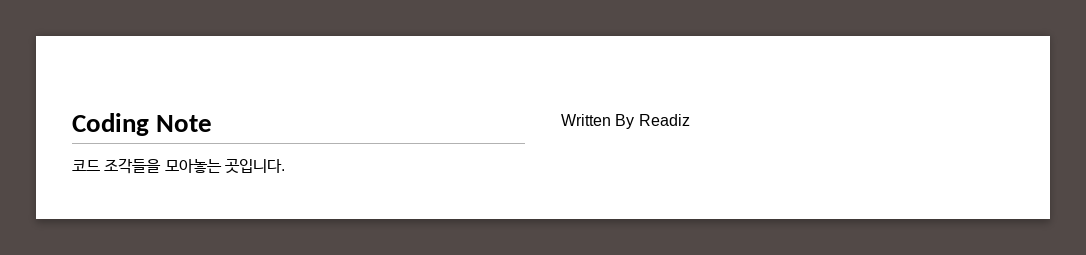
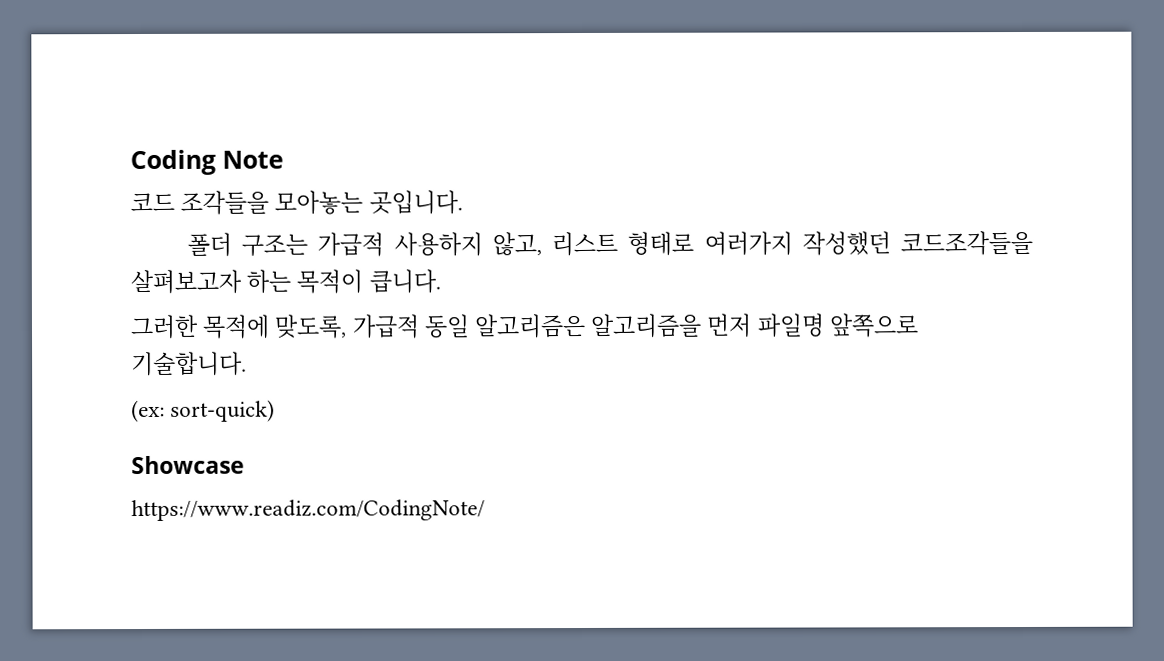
- Written By Readiz
+ 폴더 구조는 가급적 사용하지 않고, 리스트 형태로 여러가지 작성했던 코드조각들을 살펴보고자 하는 목적이 큽니다.
+ 그러한 목적에 맞도록, 가급적 동일 알고리즘은 알고리즘을 먼저 파일명 앞쪽으로 기술합니다.
+ (ex: sort-quick)
+ Showcase
+ https://www.readiz.com/CodingNote/

